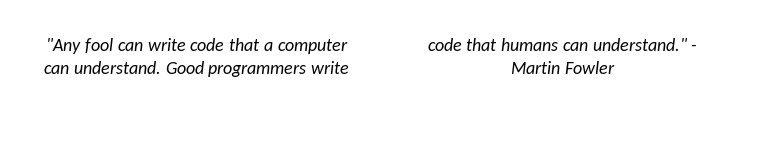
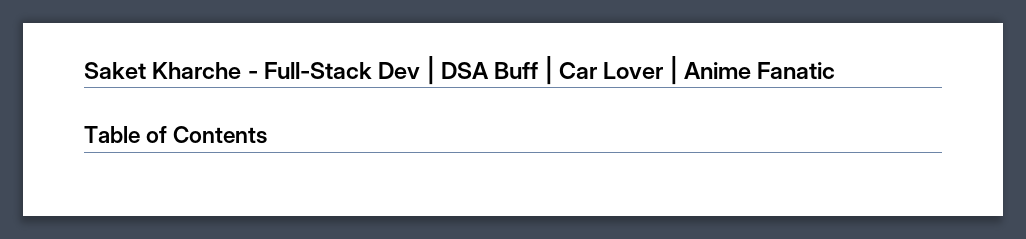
- "Any fool can write code that a computer can understand. Good programmers write code that humans can understand." - Martin Fowler
+ Saket Kharche - Full-Stack Dev | DSA Buff | Car Lover | Anime Fanatic
+ Table of Contents

